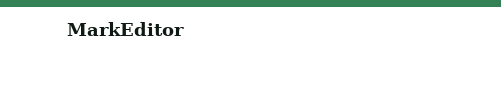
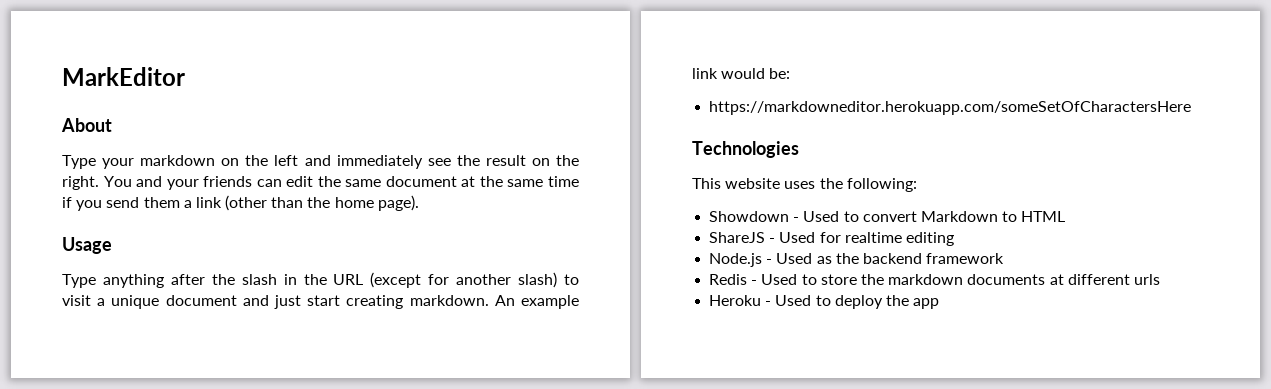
+ About
+ Type your markdown on the left and immediately see the result on the right. You and your friends can edit the same document at the same time if you send them a link (other than the home page).
+ Usage
+ Type anything after the slash in the URL (except for another slash) to visit a unique document and just start creating markdown. An example link would be:
+ https://markdowneditor.herokuapp.com/someSetOfCharactersHere
+ Technologies
+ This website uses the following:
+ Showdown - Used to convert Markdown to HTML
+ ShareJS - Used for realtime editing
+ Node.js - Used as the backend framework
+ Redis - Used to store the markdown documents at different urls
+ Heroku - Used to deploy the app

